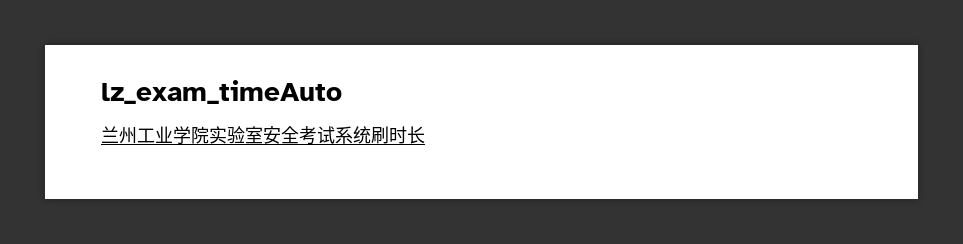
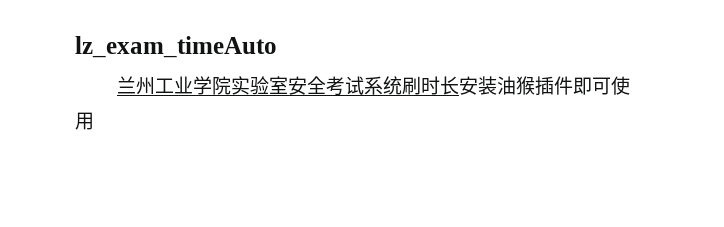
- 兰州工业学院实验室安全考试系统刷时长
+ 兰州工业学院实验室安全考试系统刷时长安装油猴插件即可使用

